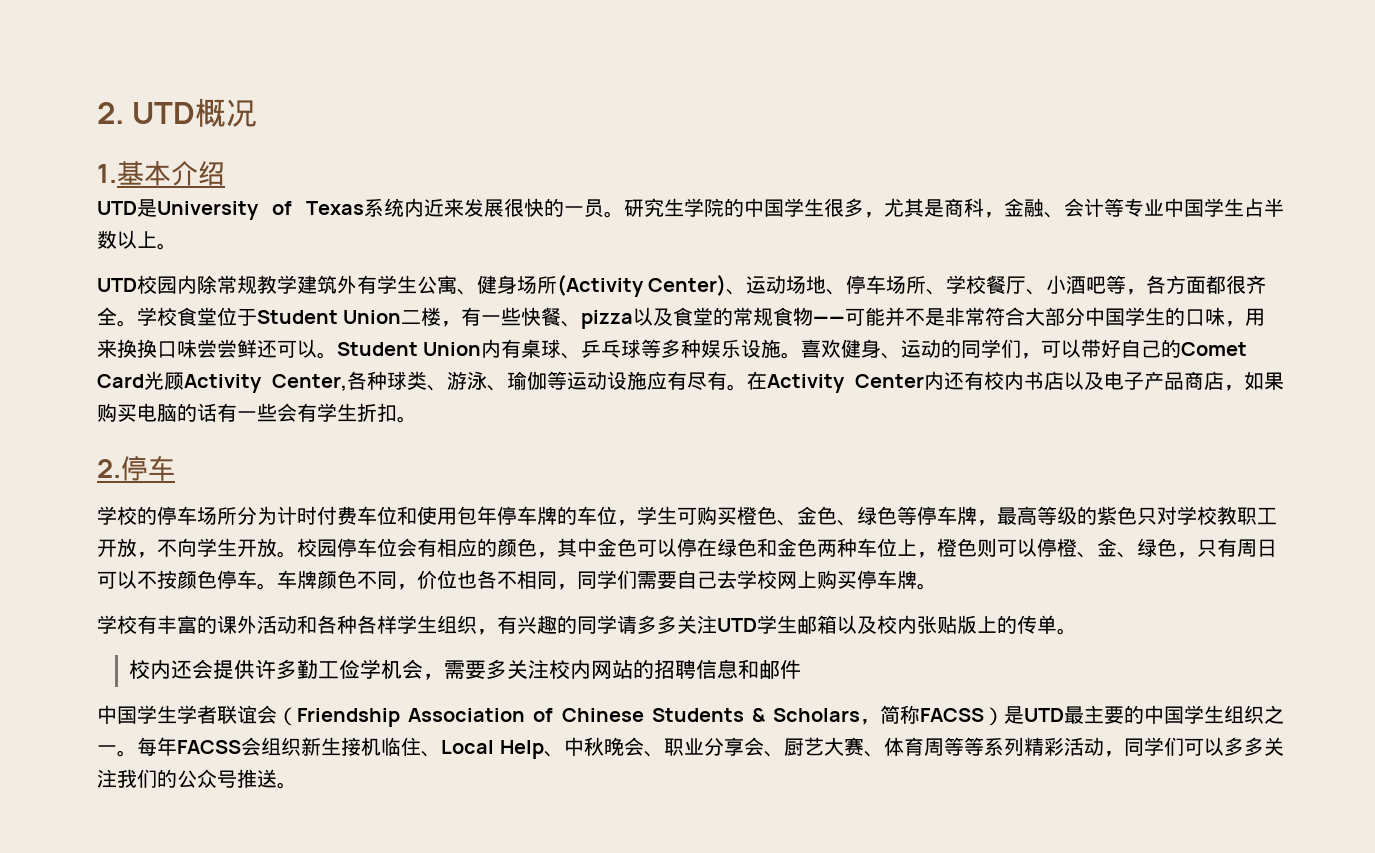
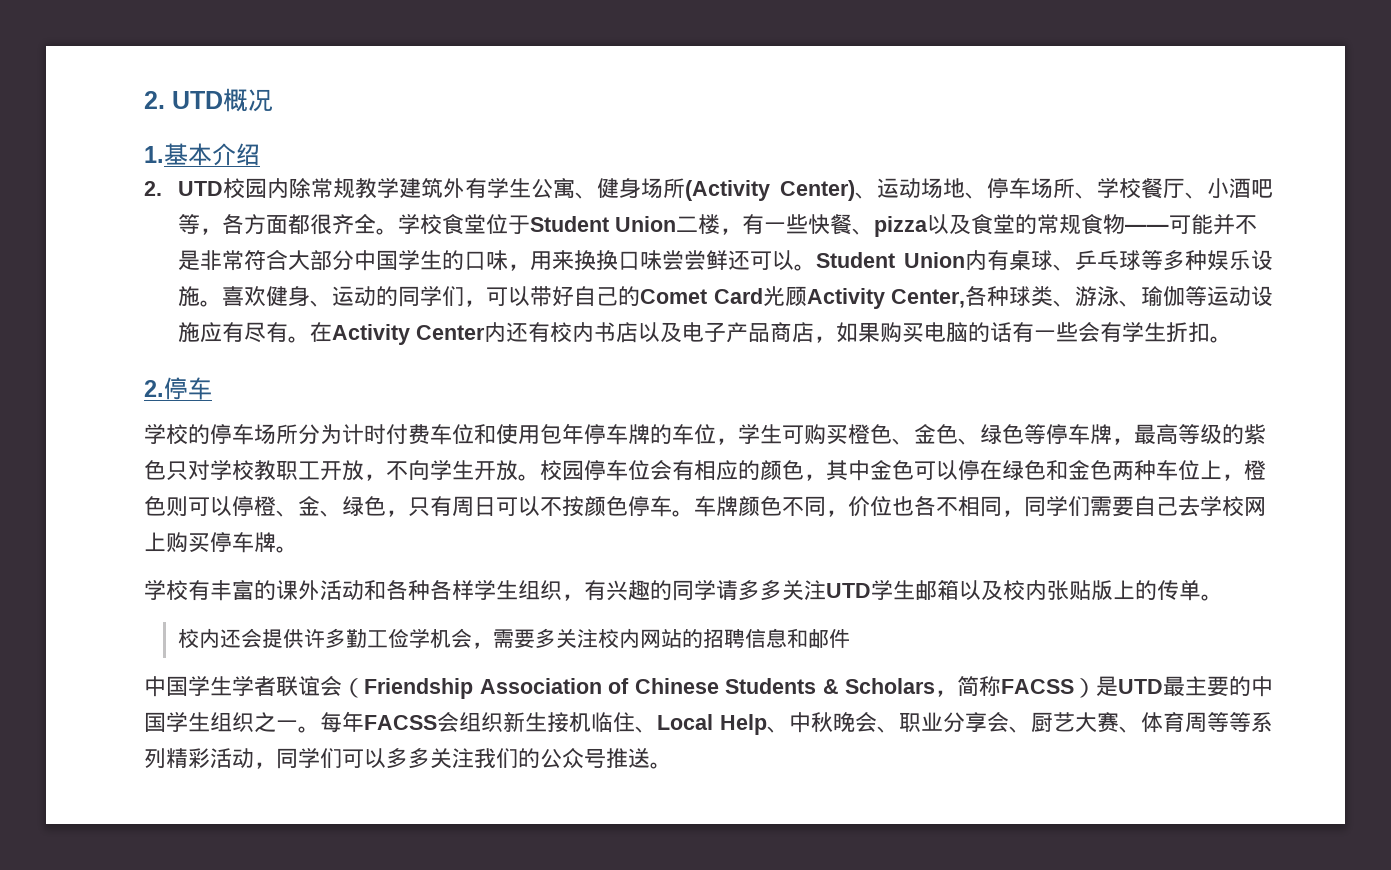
- UTD是University of Texas系统内近来发展很快的一员。研究生学院的中国学生很多，尤其是商科，金融、会计等专业中国学生占半数以上。
- UTD校园内除常规教学建筑外有学生公寓、健身场所(Activity Center)、运动场地、停车场所、学校餐厅、小酒吧等，各方面都很齐全。
+ 2. UTD校园内除常规教学建筑外有学生公寓、健身场所(Activity Center)、运动场地、停车场所、学校餐厅、小酒吧等，各方面都很齐全。

